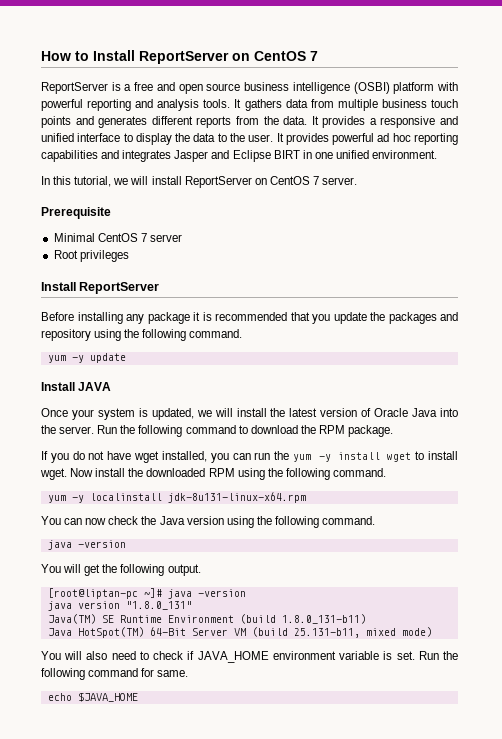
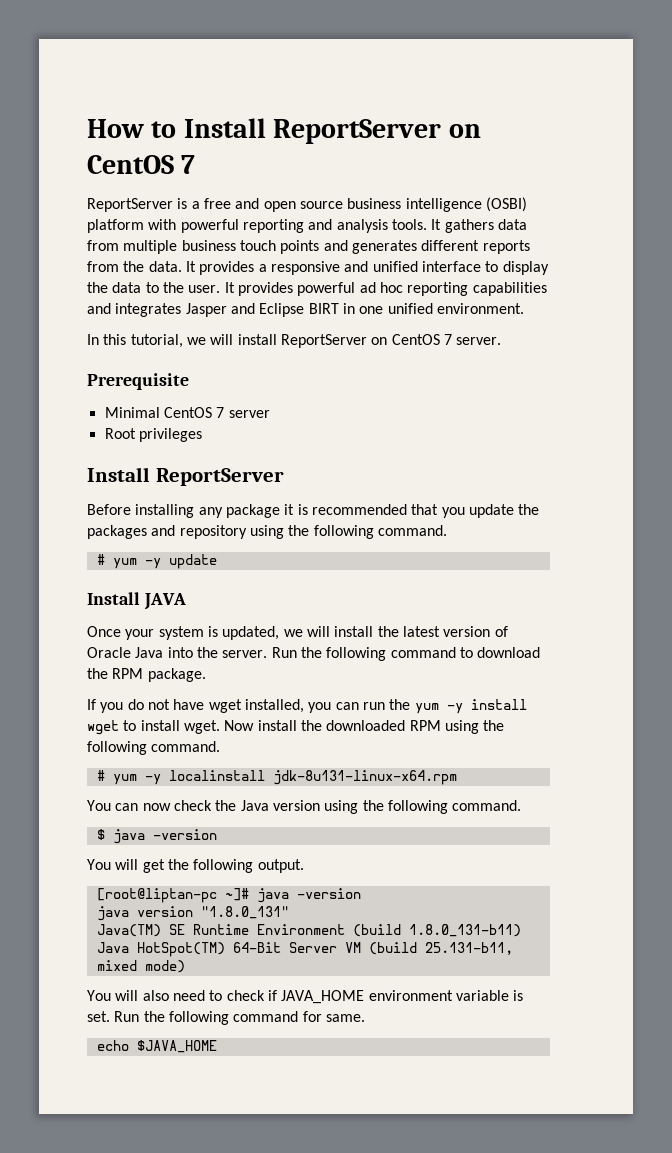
- yum -y update
+ # yum -y update
- yum -y localinstall jdk-8u131-linux-x64.rpm
+ # yum -y localinstall jdk-8u131-linux-x64.rpm
  You can now check the Java version using the following command.
- java -version
+ $ java -version

